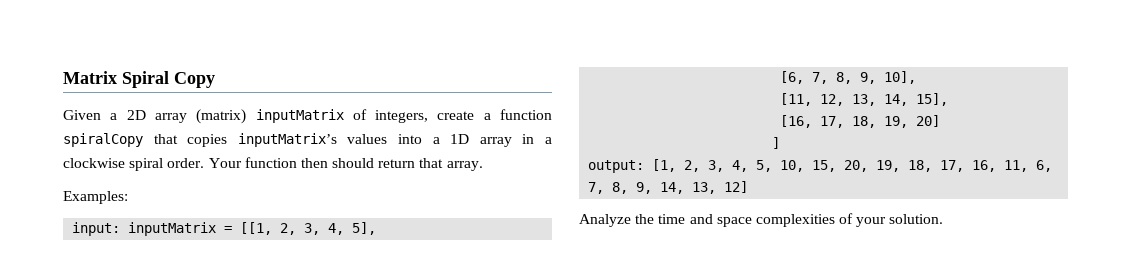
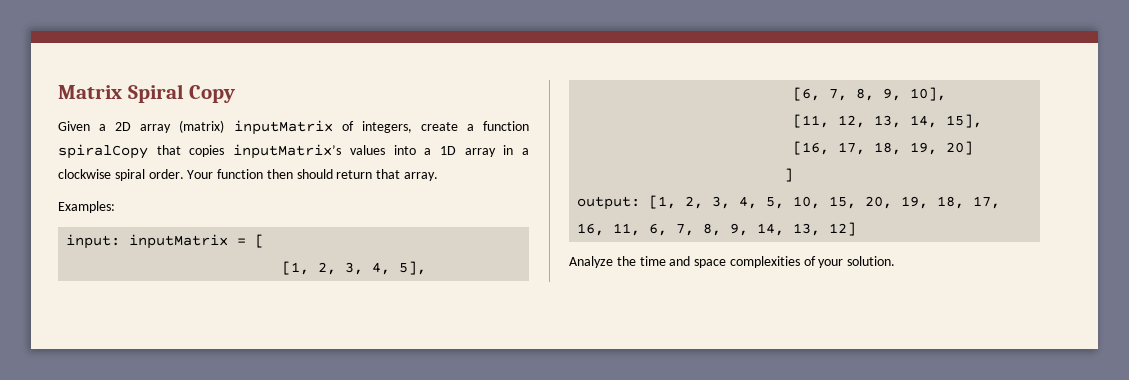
- input: inputMatrix = [[1, 2, 3, 4, 5],
+ input: inputMatrix = [
+ [1, 2, 3, 4, 5],

